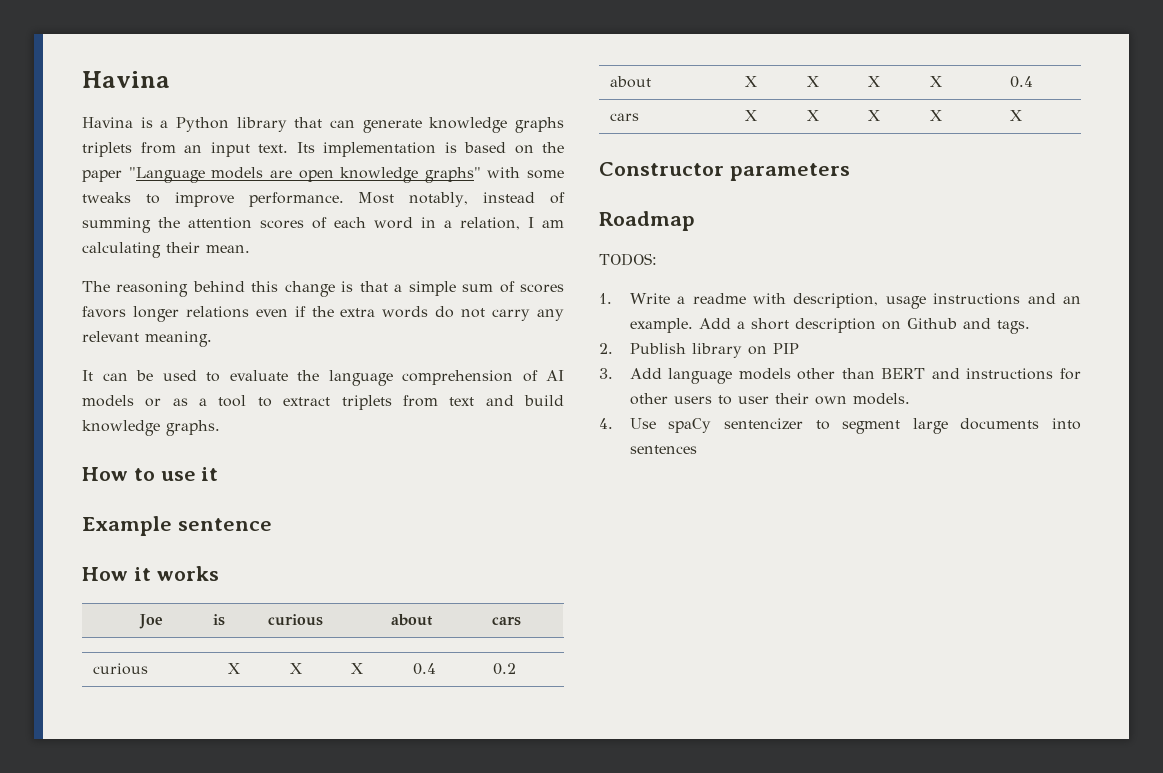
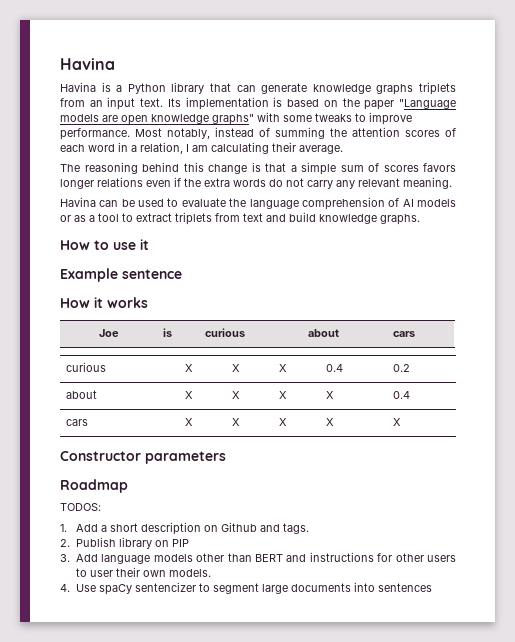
- Most notably, instead of summing the attention scores of each word in a relation, I am calculating their mean.
+ Most notably, instead of summing the attention scores of each word in a relation, I am calculating their average.
- It can be used to evaluate the language comprehension of AI models or as a tool to extract triplets from text and build knowledge graphs.
+ Havina can be used to evaluate the language comprehension of AI models or as a tool to extract triplets from text and build knowledge graphs.
- 1. Write a readme with description, usage instructions and an example. Add a short description on Github and tags.
+ 1. Add a short description on Github and tags.

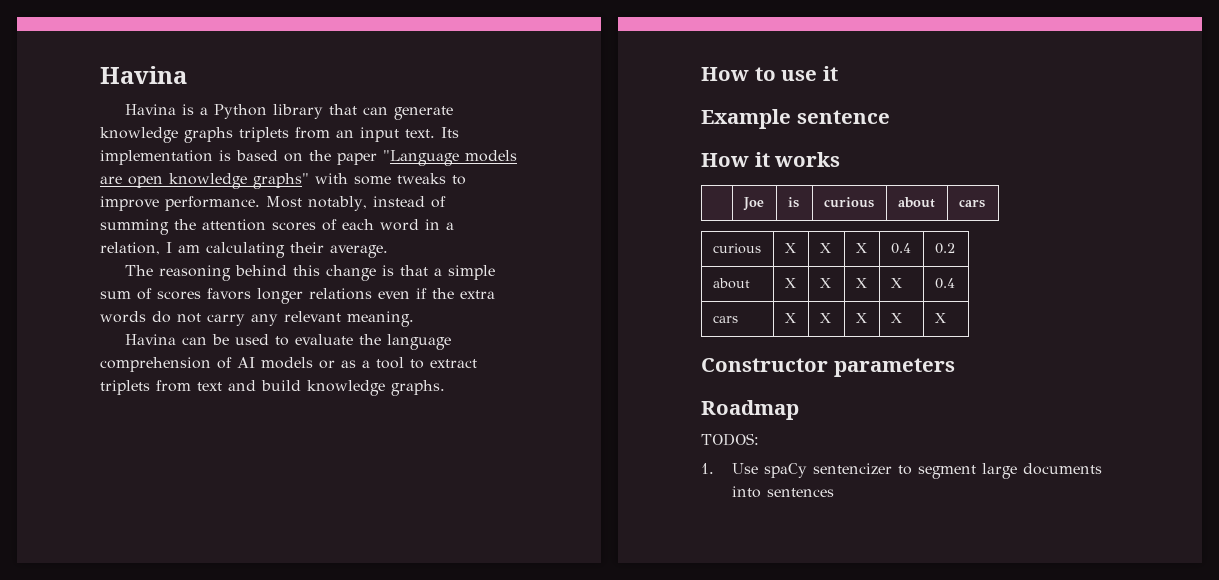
- 1. Add a short description on Github and tags.
- 2. Publish library on PIP
- 3. Add language models other than BERT and instructions for other users to user their own models.
- 4. Use spaCy sentencizer to segment large documents into sentences
+ 1. Use spaCy sentencizer to segment large documents into sentences

